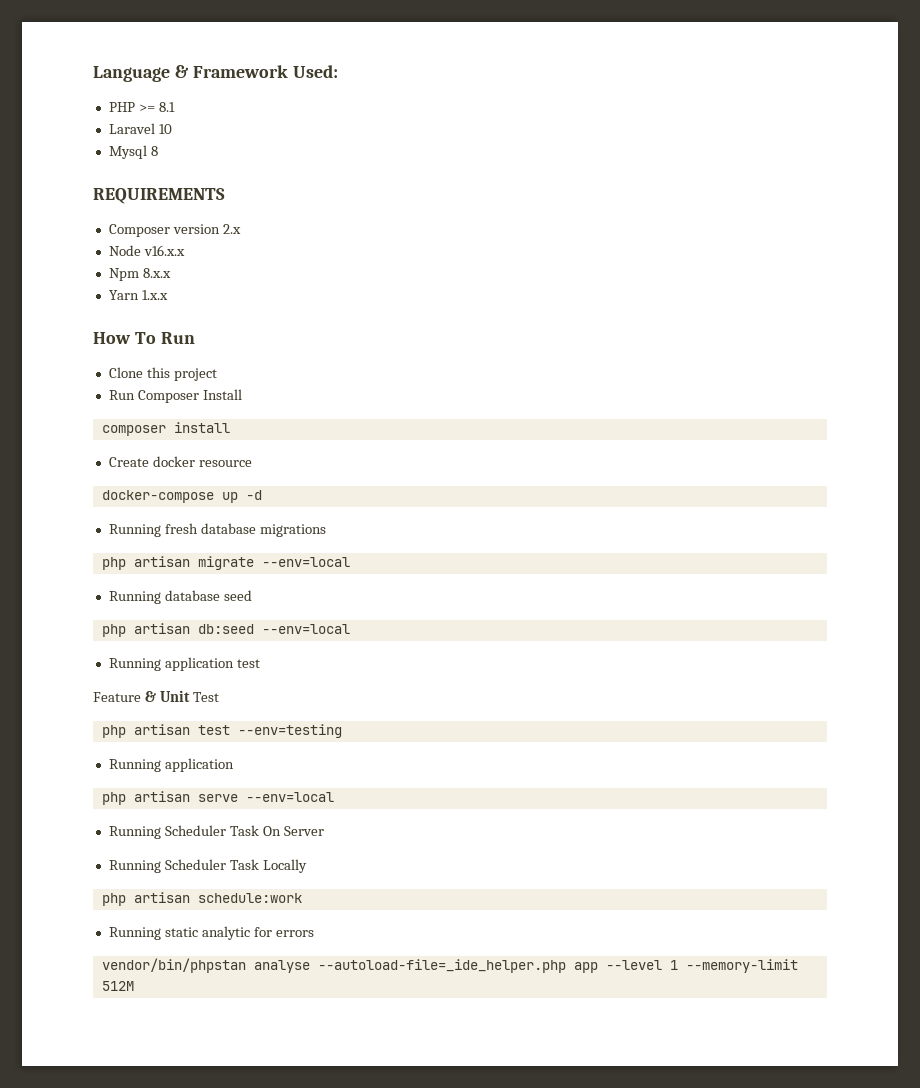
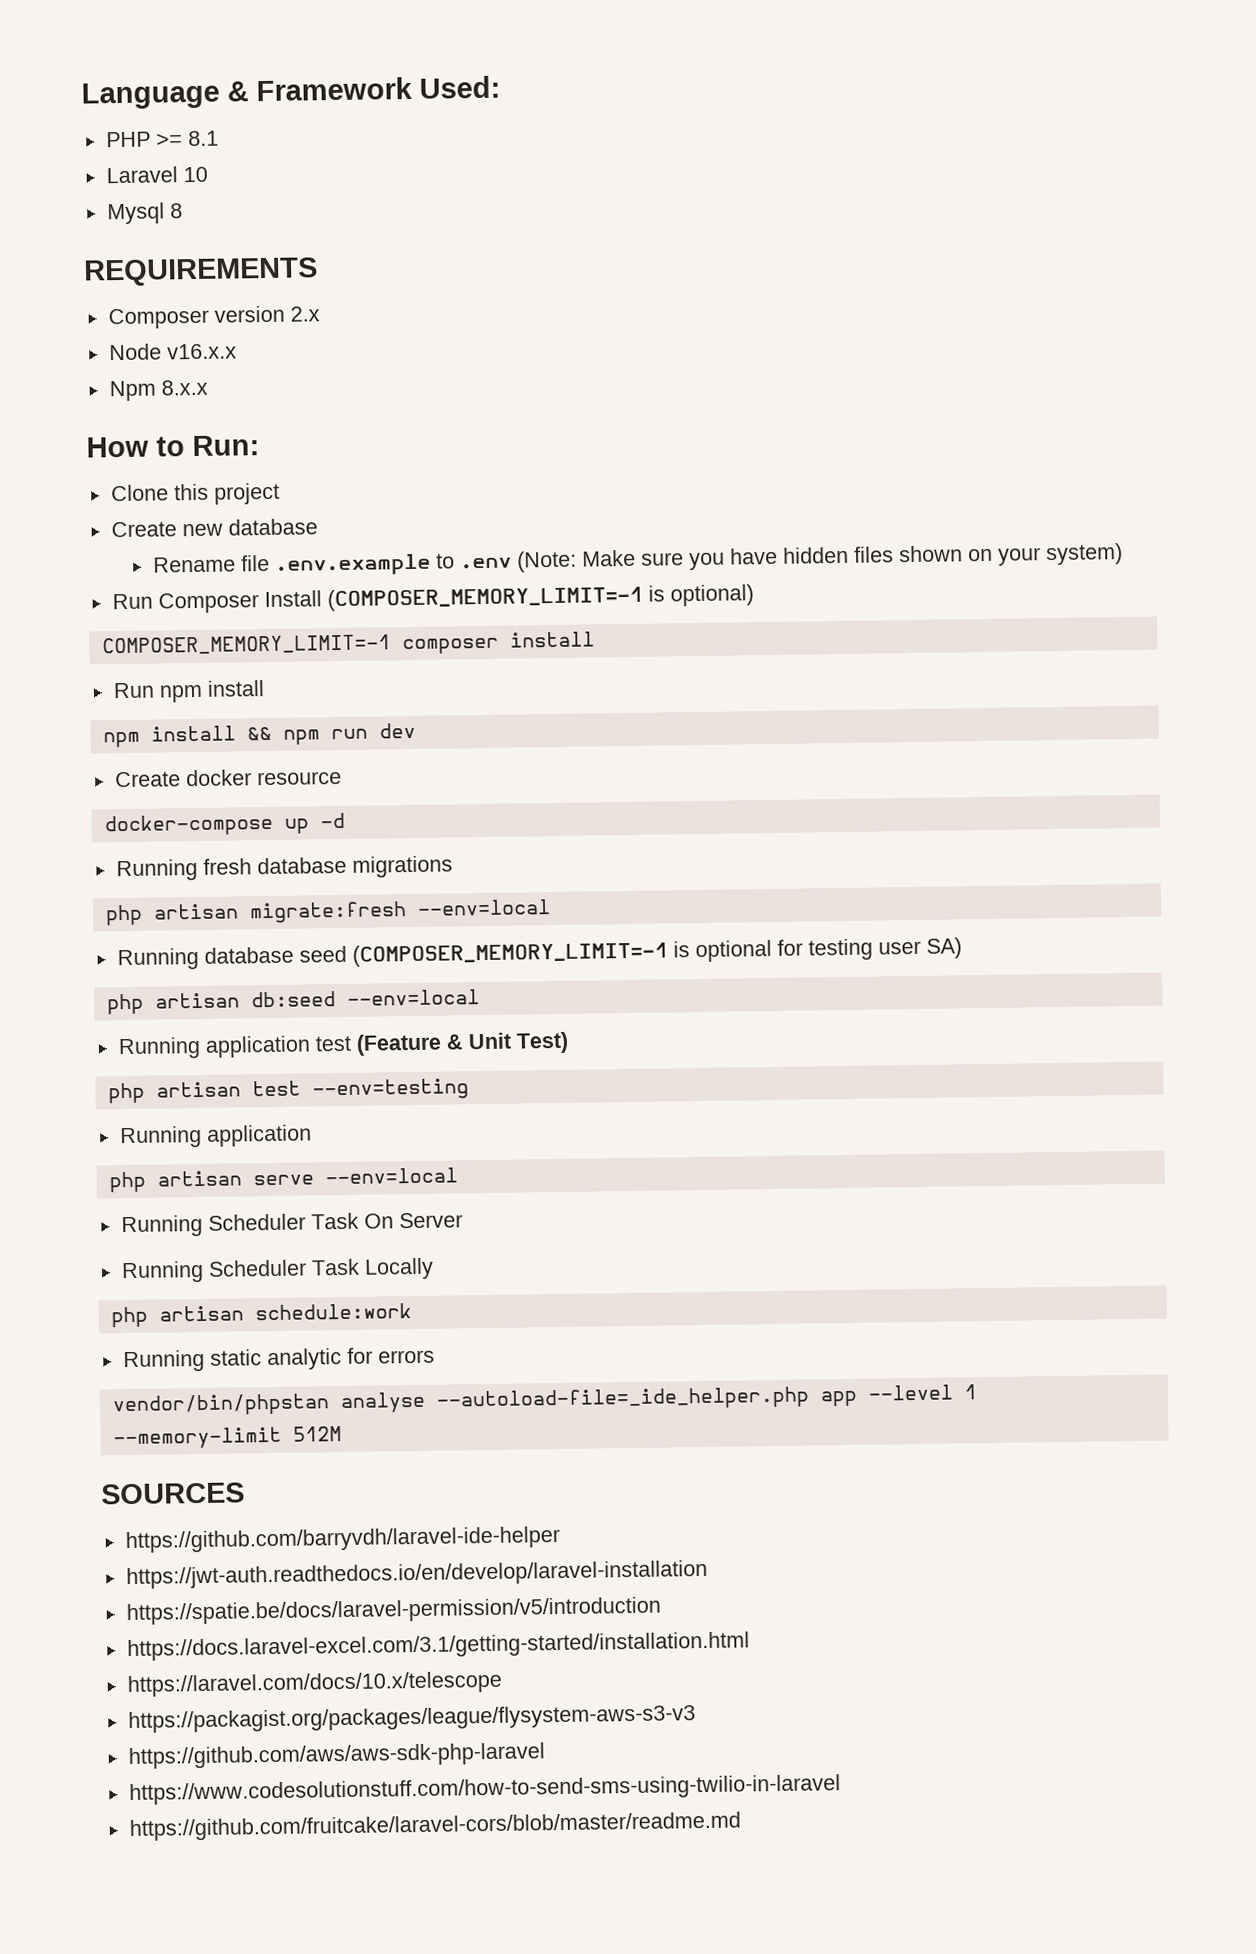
- Yarn 1.x.x
- How To Run
+ How to Run:
- Run Composer Install
- composer install
+ Create new database
+ Rename file .env.example to .env (Note: Make sure you have hidden files shown on your system)
+ Run Composer Install (COMPOSER_MEMORY_LIMIT=-1 is optional)
+ COMPOSER_MEMORY_LIMIT=-1 composer install
+ Run npm install
+ npm install && npm run dev
- php artisan migrate --env=local
+ php artisan migrate:fresh --env=local
- Running database seed
+ Running database seed (COMPOSER_MEMORY_LIMIT=-1 is optional for testing user SA)
- Running application test
- Feature & Unit Test
+ Running application test (Feature & Unit Test)
+ SOURCES
+ https://github.com/barryvdh/laravel-ide-helper
+ https://jwt-auth.readthedocs.io/en/develop/laravel-installation
+ https://spatie.be/docs/laravel-permission/v5/introduction
+ https://docs.laravel-excel.com/3.1/getting-started/installation.html
+ https://laravel.com/docs/10.x/telescope
+ https://packagist.org/packages/league/flysystem-aws-s3-v3
+ https://github.com/aws/aws-sdk-php-laravel
+ https://www.codesolutionstuff.com/how-to-send-sms-using-twilio-in-laravel
+ https://github.com/fruitcake/laravel-cors/blob/master/readme.md

